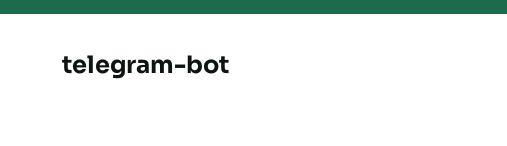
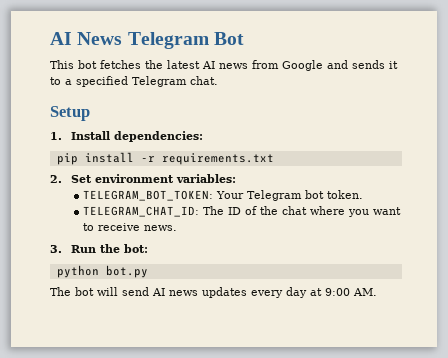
- telegram-bot
+ AI News Telegram Bot
+ This bot fetches the latest AI news from Google and sends it to a specified Telegram chat.
+ Setup
+ 1. Install dependencies:
+ pip install -r requirements.txt
+ 2. Set environment variables:
+ TELEGRAM_BOT_TOKEN: Your Telegram bot token.
+ TELEGRAM_CHAT_ID: The ID of the chat where you want to receive news.
+ 3. Run the bot:
+ python bot.py
+ The bot will send AI news updates every day at 9:00 AM.

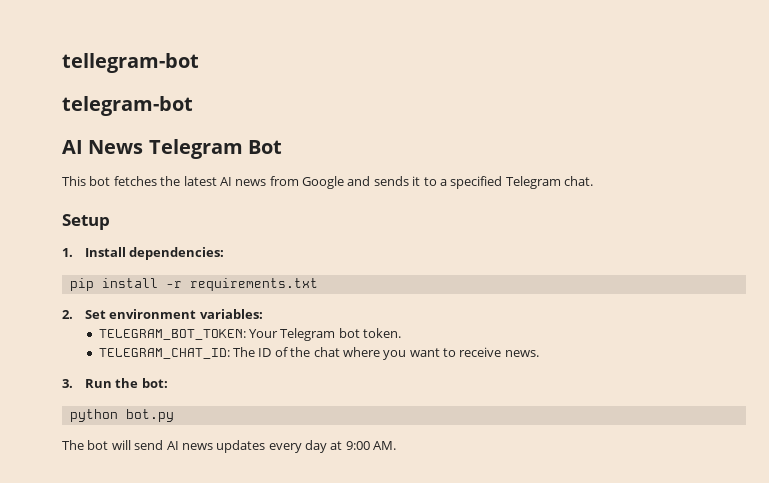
+ tellegram-bot
+ telegram-bot

